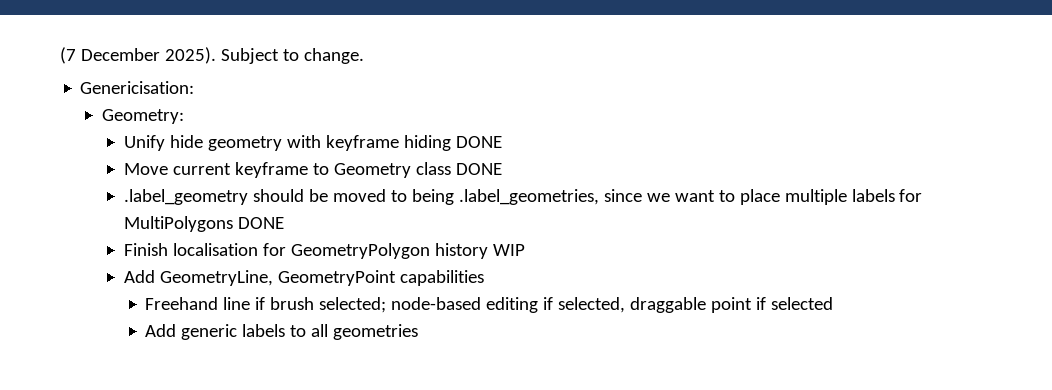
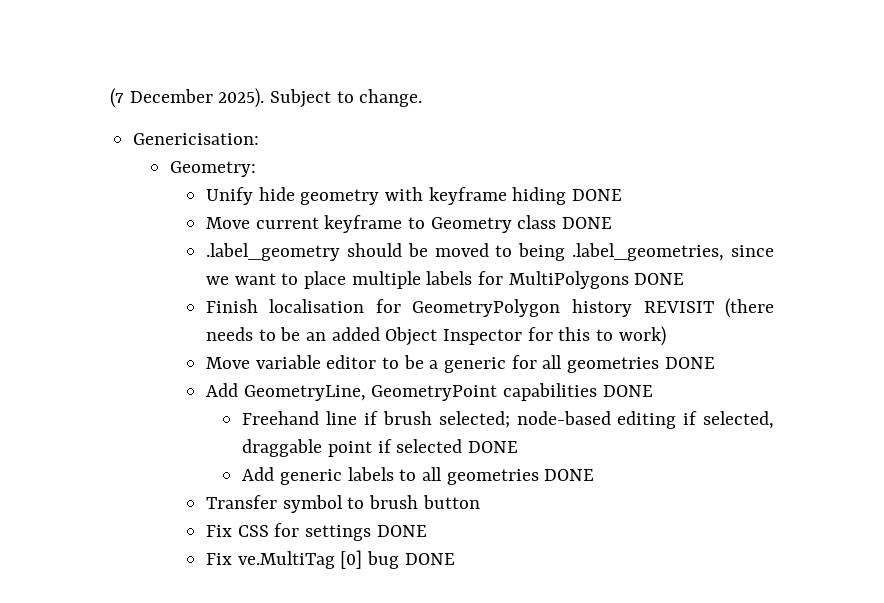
- Finish localisation for GeometryPolygon history WIP
+ Finish localisation for GeometryPolygon history REVISIT (there needs to be an added Object Inspector for this to work)
+ Move variable editor to be a generic for all geometries DONE
- Add GeometryLine, GeometryPoint capabilities
+ Add GeometryLine, GeometryPoint capabilities DONE
- Freehand line if brush selected; node-based editing if selected, draggable point if selected
+ Freehand line if brush selected; node-based editing if selected, draggable point if selected DONE
- Add generic labels to all geometries
+ Add generic labels to all geometries DONE
+ Transfer symbol to brush button
+ Fix CSS for settings DONE
+ Fix ve.MultiTag [0] bug DONE

